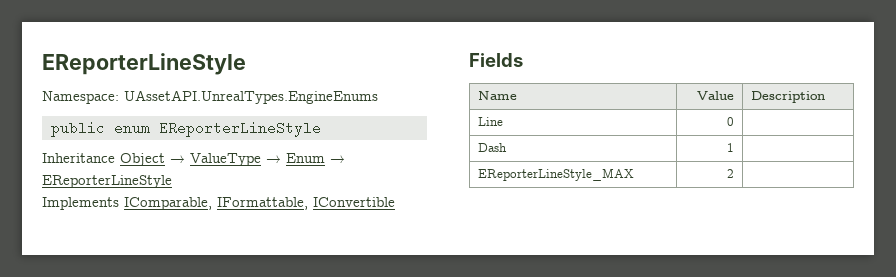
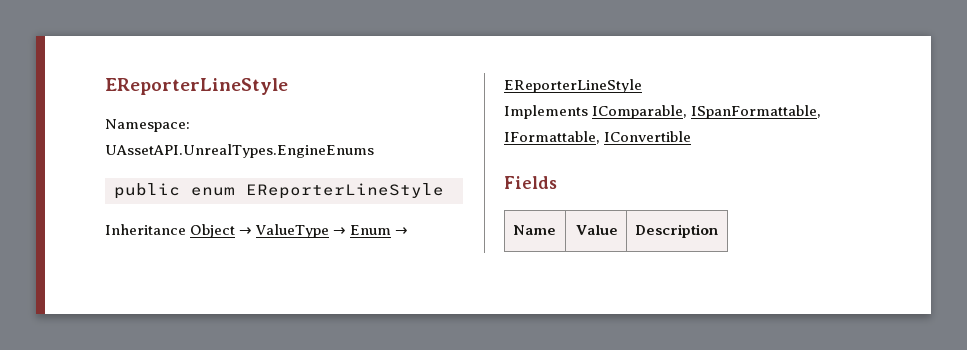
- Implements IComparable, IFormattable, IConvertible
+ Implements IComparable, ISpanFormattable, IFormattable, IConvertible
- Line | 0 |
- Dash | 1 |
- EReporterLineStyle_MAX | 2 |

